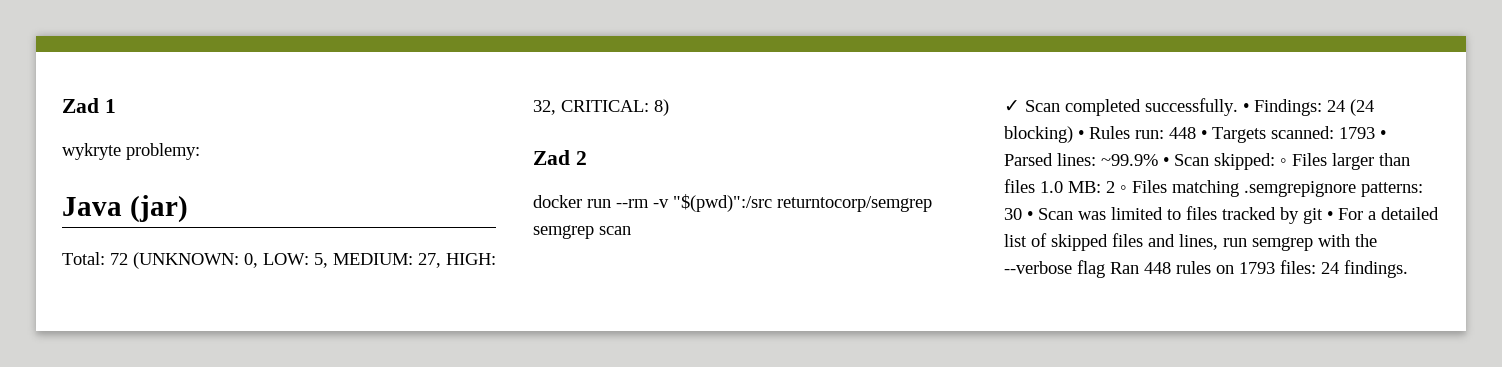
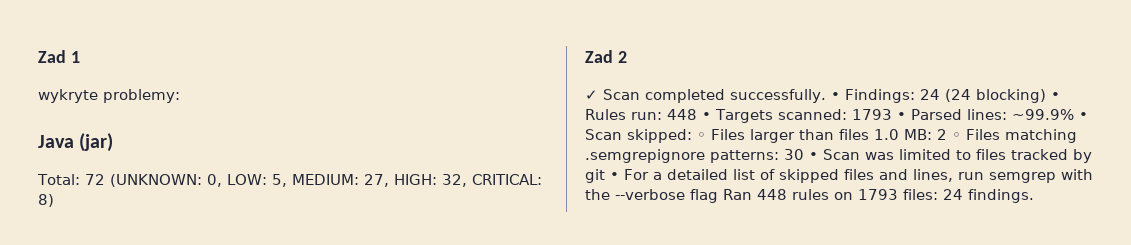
- docker run --rm -v "$(pwd)":/src returntocorp/semgrep semgrep scan

